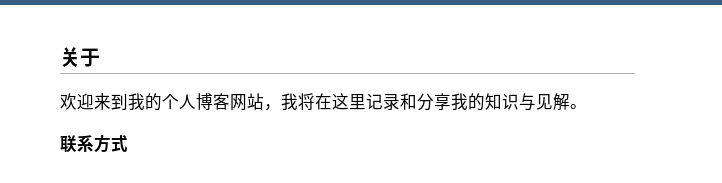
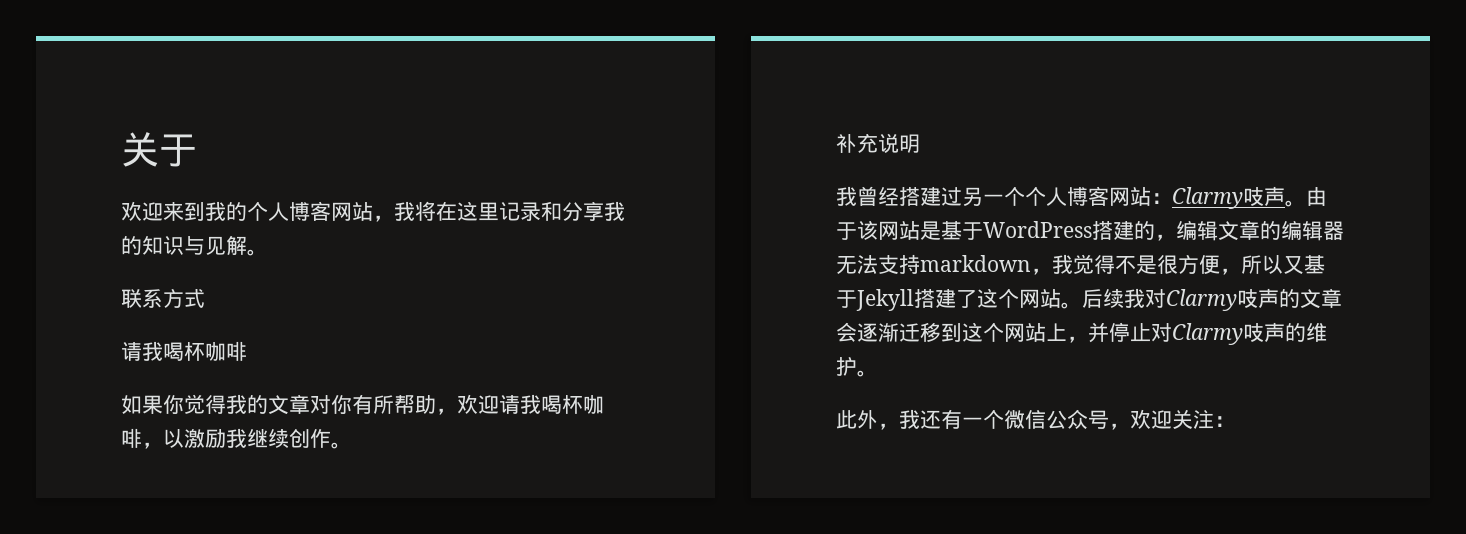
  联系方式
+ 请我喝杯咖啡
+ 如果你觉得我的文章对你有所帮助，欢迎请我喝杯咖啡，以激励我继续创作。
+ 补充说明
+ 我曾经搭建过另一个个人博客网站：Clarmy吱声。由于该网站是基于WordPress搭建的，编辑文章的编辑器无法支持markdown，我觉得不是很方便，所以又基于Jekyll搭建了这个网站。后续我对Clarmy吱声的文章会逐渐迁移到这个网站上，并停止对Clarmy吱声的维护。
+ 此外，我还有一个微信公众号，欢迎关注：

